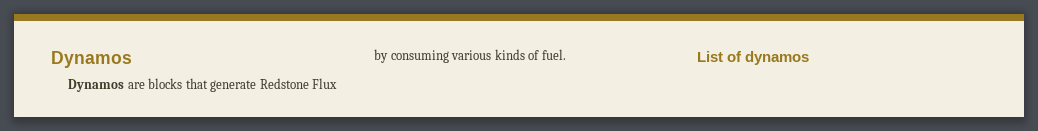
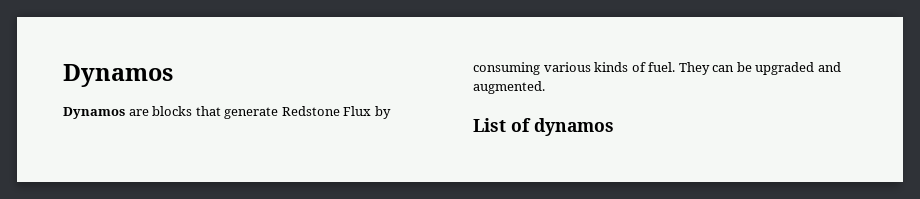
+ They can be upgraded and augmented.

